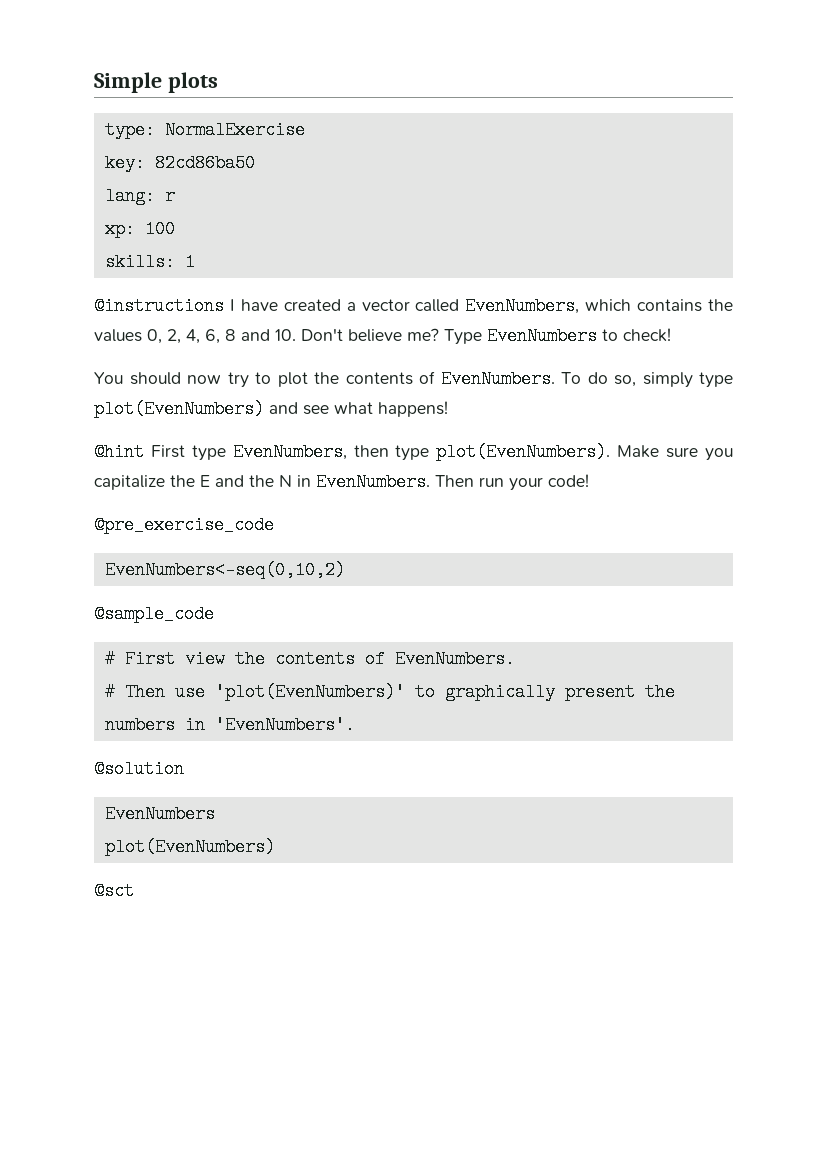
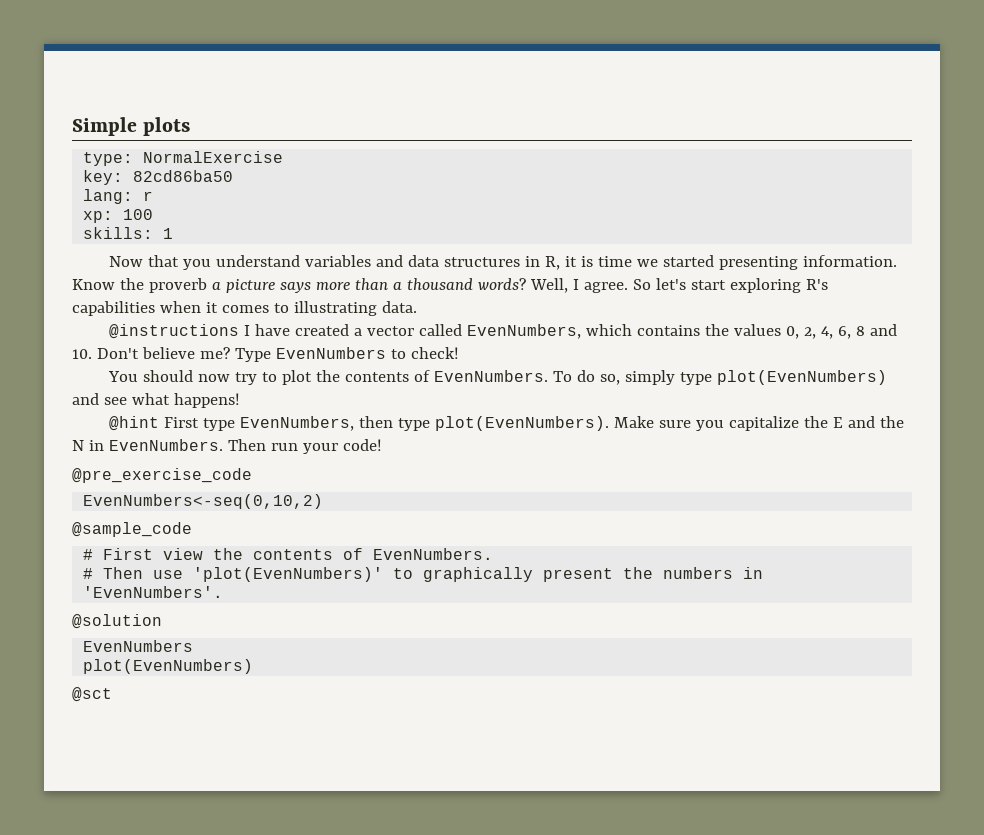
+ Now that you understand variables and data structures in R, it is time we started presenting information. Know the proverb a picture says more than a thousand words? Well, I agree. So let's start exploring R's capabilities when it comes to illustrating data.

